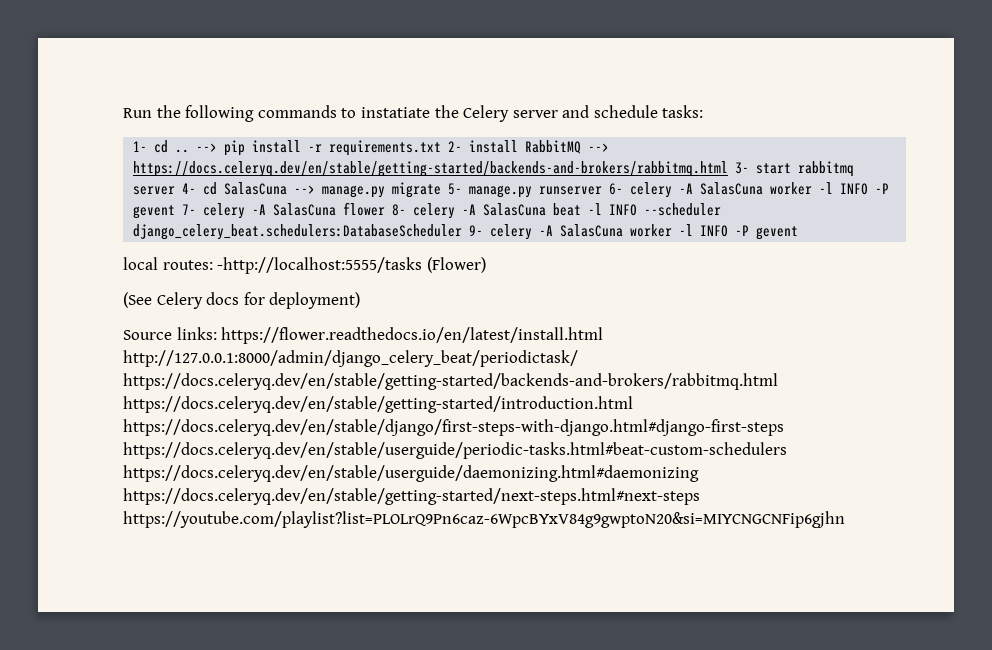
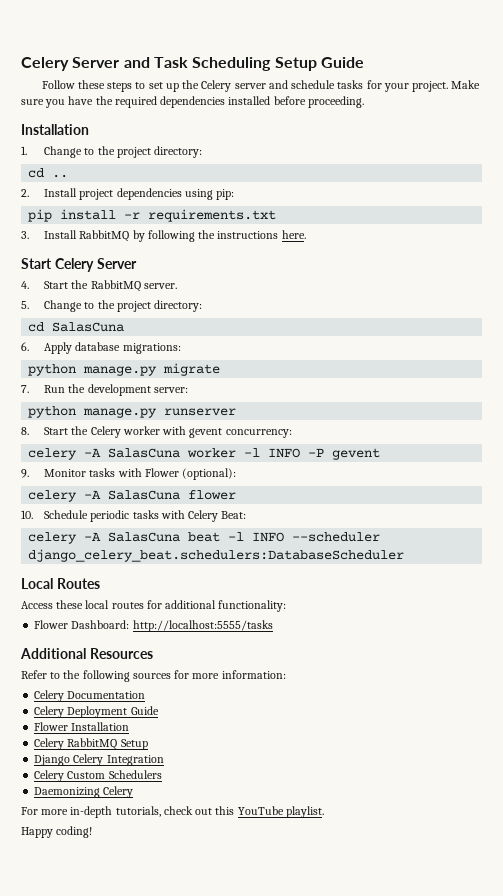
- Run the following commands to instatiate the Celery server and schedule tasks:
- 1- cd .. --> pip install -r requirements.txt 2- install RabbitMQ --> https://docs.celeryq.dev/en/stable/getting-started/backends-and-brokers/rabbitmq.html 3- start rabbitmq server 4- cd SalasCuna --> manage.py migrate 5- manage.py runserver 6- celery -A SalasCuna worker -l INFO -P gevent 7- celery -A SalasCuna flower 8- celery -A SalasCuna beat -l INFO --scheduler django_celery_beat.schedulers:DatabaseScheduler 9- celery -A SalasCuna worker -l INFO -P gevent
+ Celery Server and Task Scheduling Setup Guide
+ Follow these steps to set up the Celery server and schedule tasks for your project. Make sure you have the required dependencies installed before proceeding.
+ Installation
+ 1. Change to the project directory:
+ cd ..
+ 2. Install project dependencies using pip:
+ pip install -r requirements.txt
+ 3. Install RabbitMQ by following the instructions here.
+ Start Celery Server
+ 4. Start the RabbitMQ server.
+ 5. Change to the project directory:
+ cd SalasCuna
+ 6. Apply database migrations:
+ python manage.py migrate
+ 7. Run the development server:
+ python manage.py runserver
+ 8. Start the Celery worker with gevent concurrency:
+ celery -A SalasCuna worker -l INFO -P gevent
- local routes: -http://localhost:5555/tasks (Flower)
- (See Celery docs for deployment)
- Source links: https://flower.readthedocs.io/en/latest/install.html http://127.0.0.1:8000/admin/django_celery_beat/periodictask/ https://docs.celeryq.dev/en/stable/getting-started/backends-and-brokers/rabbitmq.html https://docs.celeryq.dev/en/stable/getting-started/introduction.html https://docs.celeryq.dev/en/stable/django/first-steps-with-django.html#django-first-steps https://docs.celeryq.dev/en/stable/userguide/periodic-tasks.html#beat-custom-schedulers https://docs.celeryq.dev/en/stable/userguide/daemonizing.html#daemonizing https://docs.celeryq.dev/en/stable/getting-started/next-steps.html#next-steps https://youtube.com/playlist?list=PLOLrQ9Pn6caz-6WpcBYxV84g9gwptoN20&si=MIYCNGCNFip6gjhn
+ 9. Monitor tasks with Flower (optional):
+ celery -A SalasCuna flower
+ 10. Schedule periodic tasks with Celery Beat:
+ celery -A SalasCuna beat -l INFO --scheduler django_celery_beat.schedulers:DatabaseScheduler
+ Local Routes
+ Access these local routes for additional functionality:
+ Flower Dashboard: http://localhost:5555/tasks
+ Additional Resources
+ Refer to the following sources for more information:
+ Celery Documentation
+ Celery Deployment Guide
+ Flower Installation
+ Celery RabbitMQ Setup
+ Django Celery Integration
+ Celery Custom Schedulers
+ Daemonizing Celery
+ For more in-depth tutorials, check out this YouTube playlist.
+ Happy coding!

